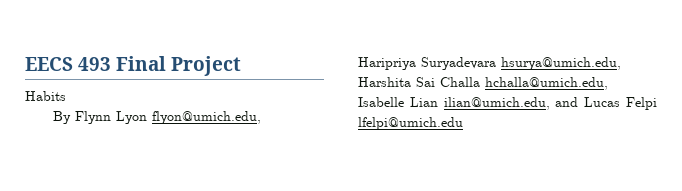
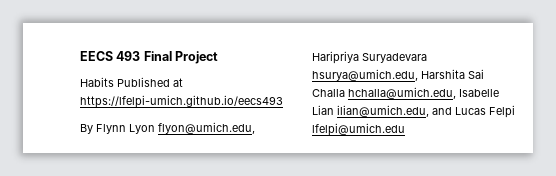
- Habits
+ Habits Published at https://lfelpi-umich.github.io/eecs493

